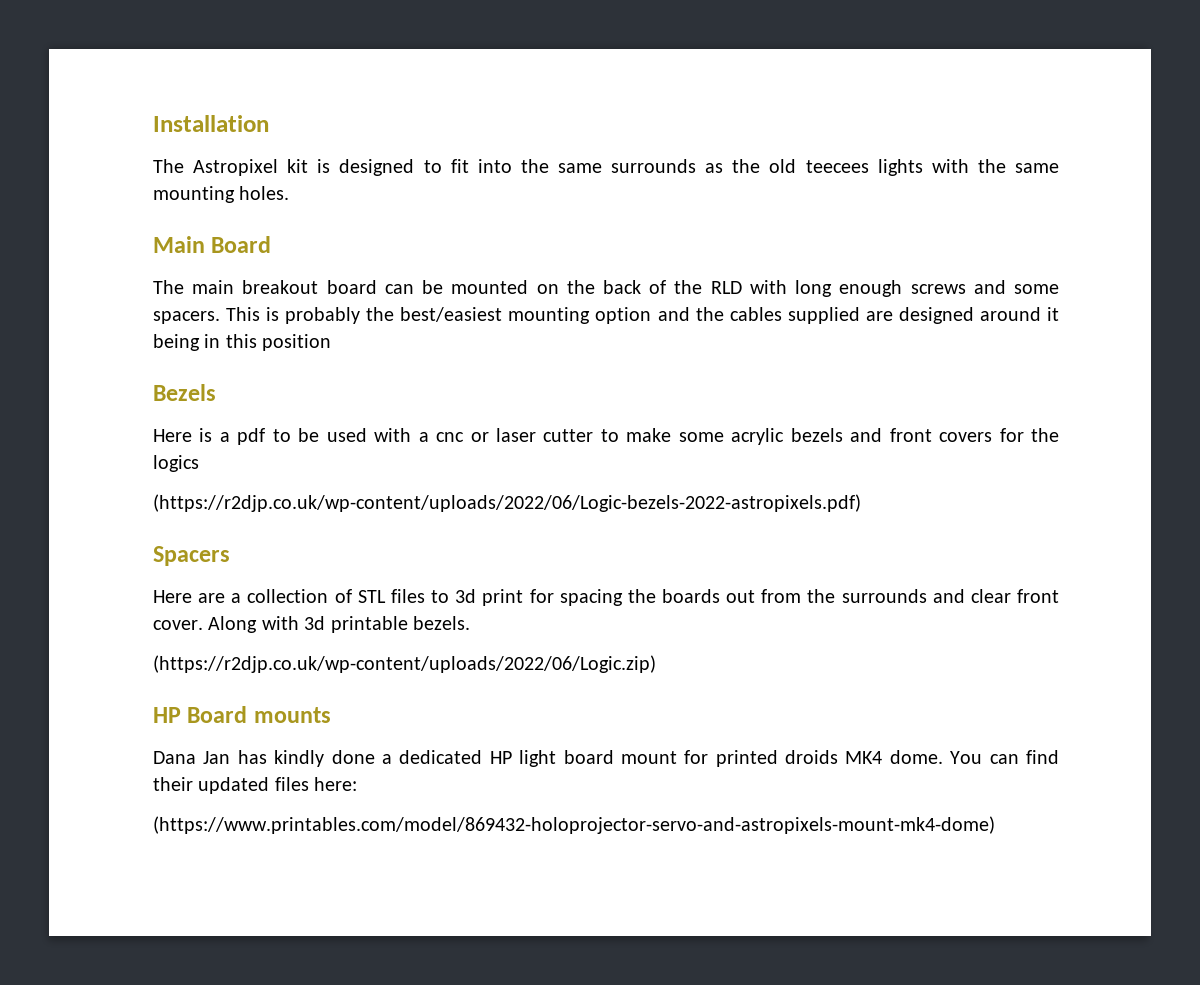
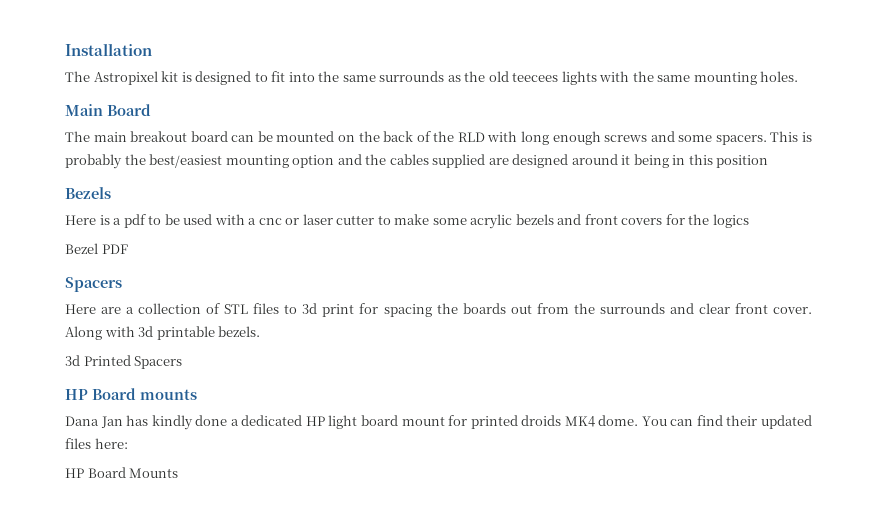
- (https://r2djp.co.uk/wp-content/uploads/2022/06/Logic-bezels-2022-astropixels.pdf)
+ Bezel PDF
- (https://r2djp.co.uk/wp-content/uploads/2022/06/Logic.zip)
+ 3d Printed Spacers
- (https://www.printables.com/model/869432-holoprojector-servo-and-astropixels-mount-mk4-dome)
+ HP Board Mounts

